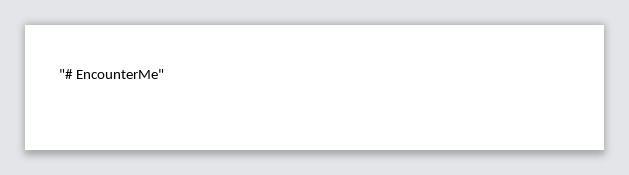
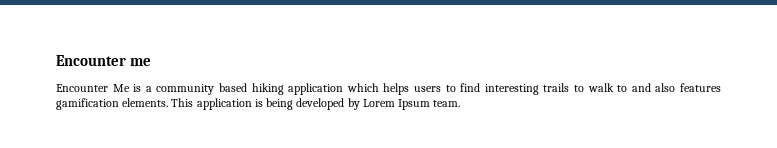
- "# EncounterMe"
+ Encounter me
+ Encounter Me is a community based hiking application which helps users to find interesting trails to walk to and also features gamification elements. This application is being developed by Lorem Ipsum team.

